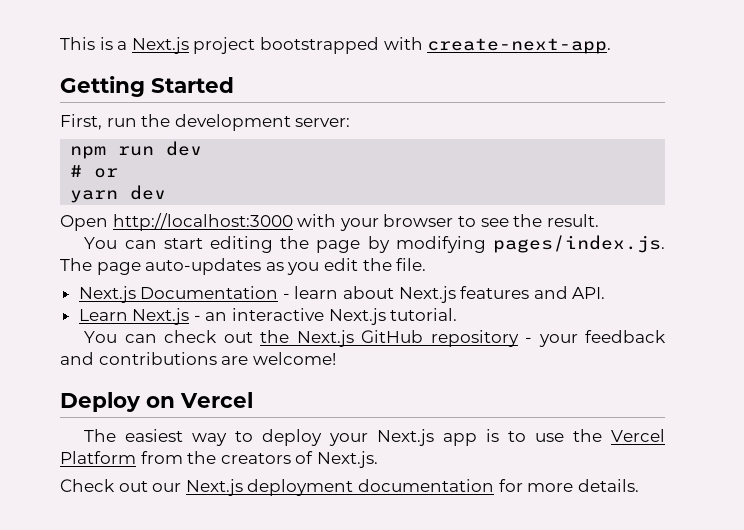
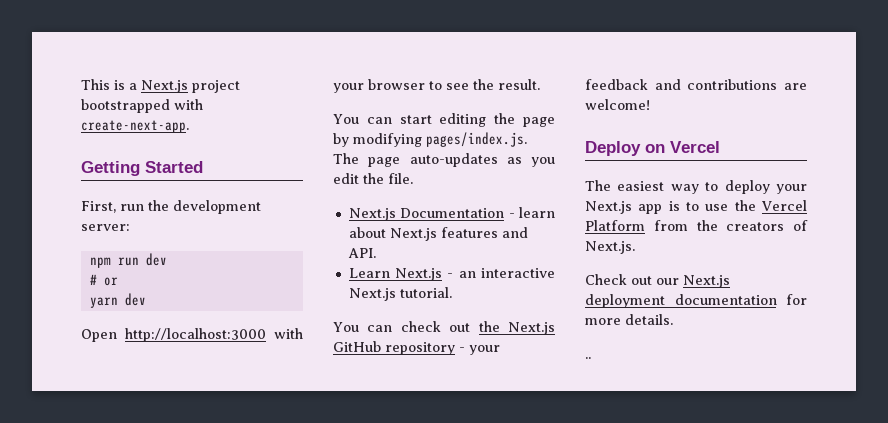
+ ..

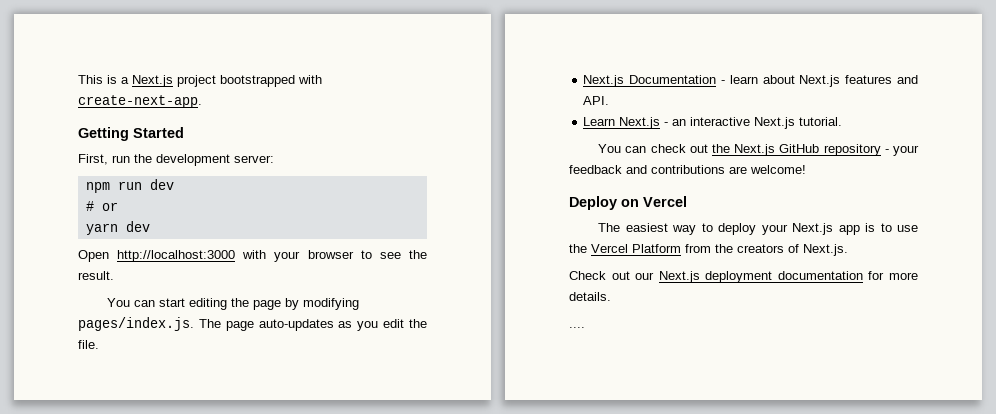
- ..
+ ....

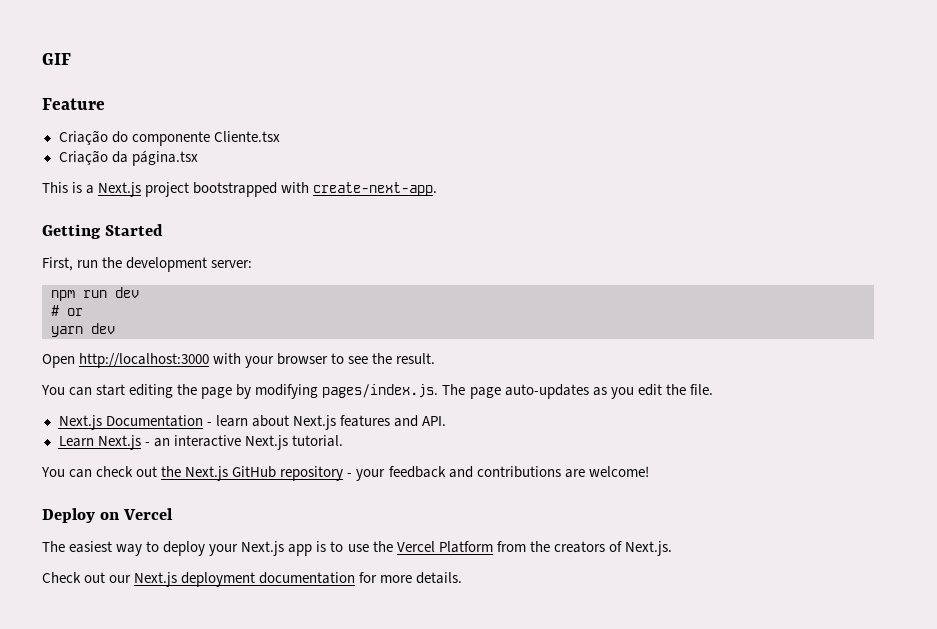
+ GIF
+ Feature
+ Criação do componente Cliente.tsx
+ Criação da página.tsx
- ....

